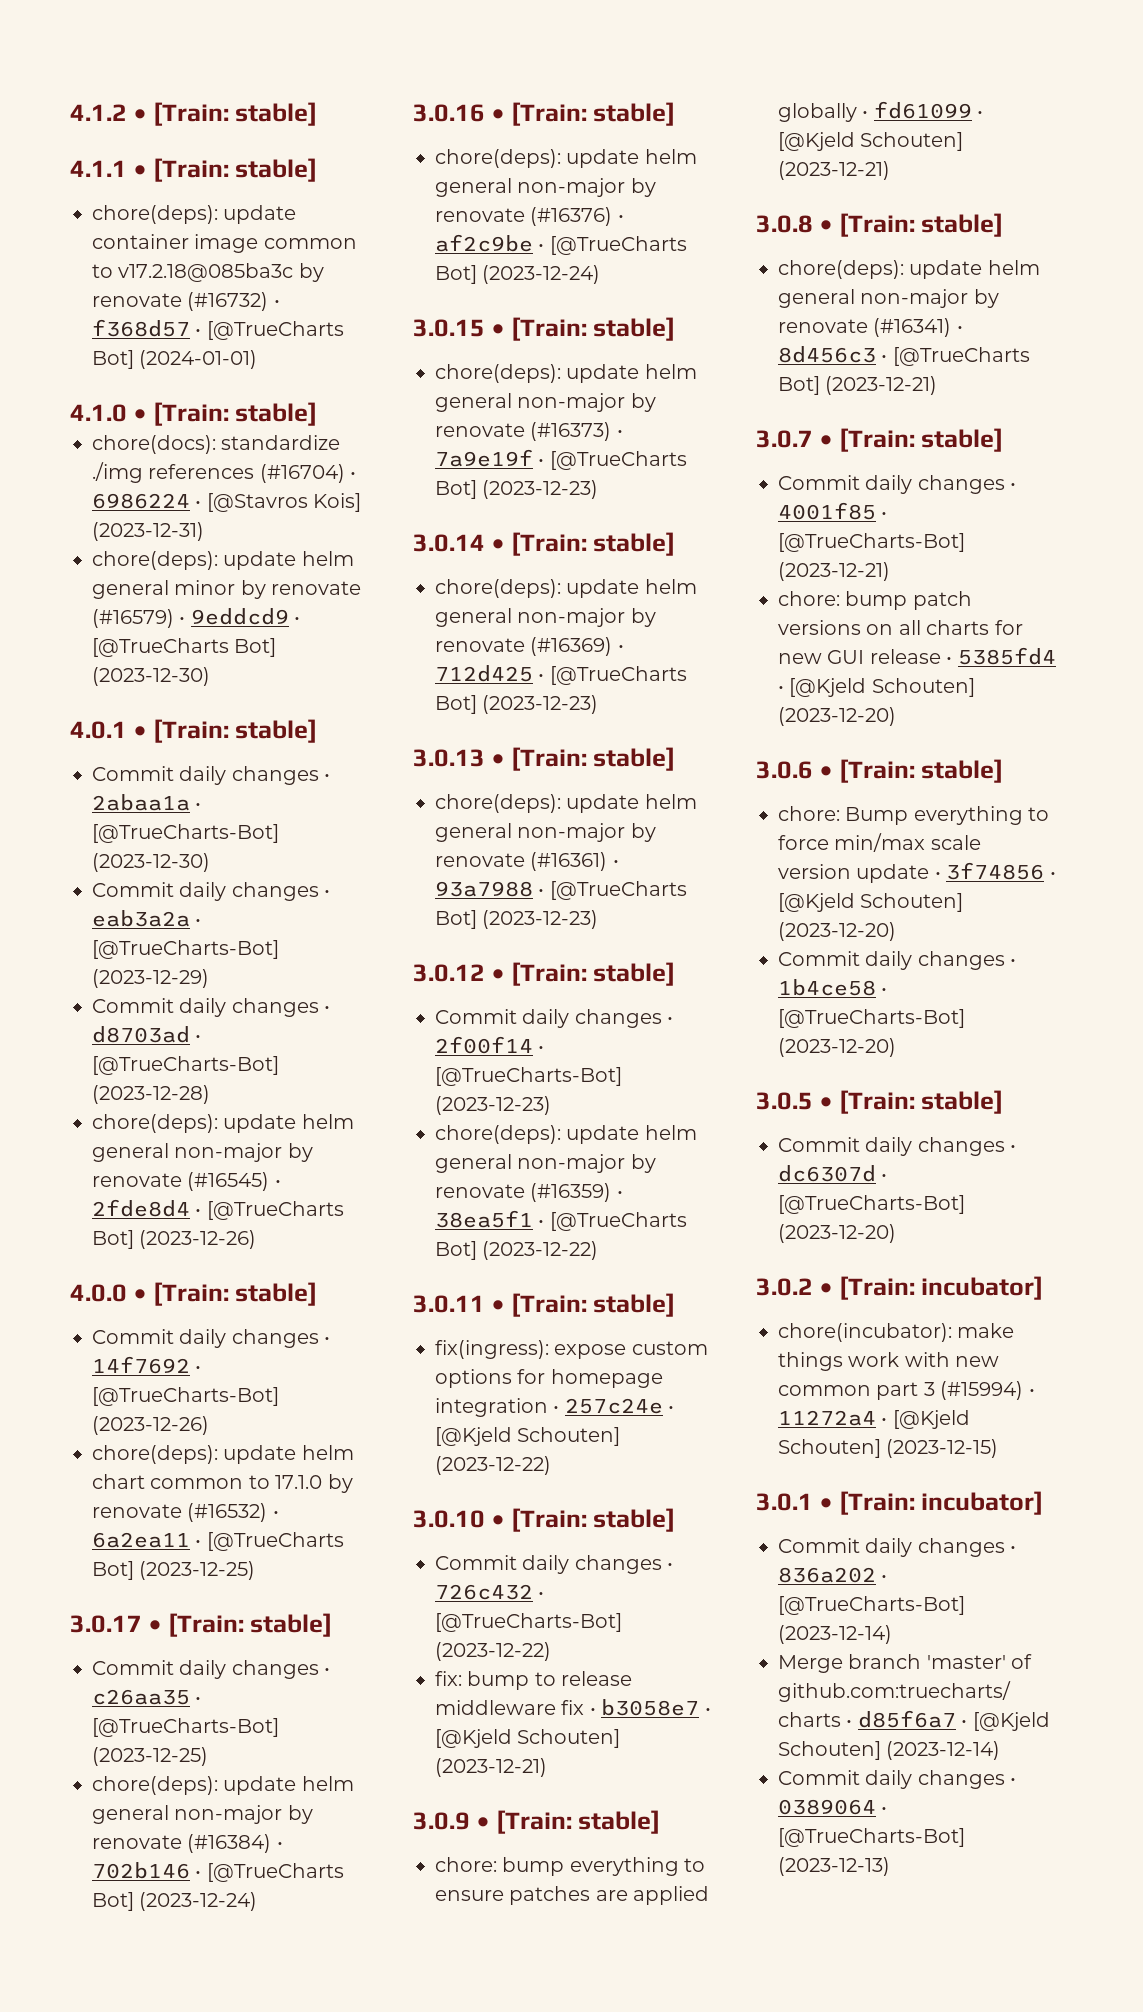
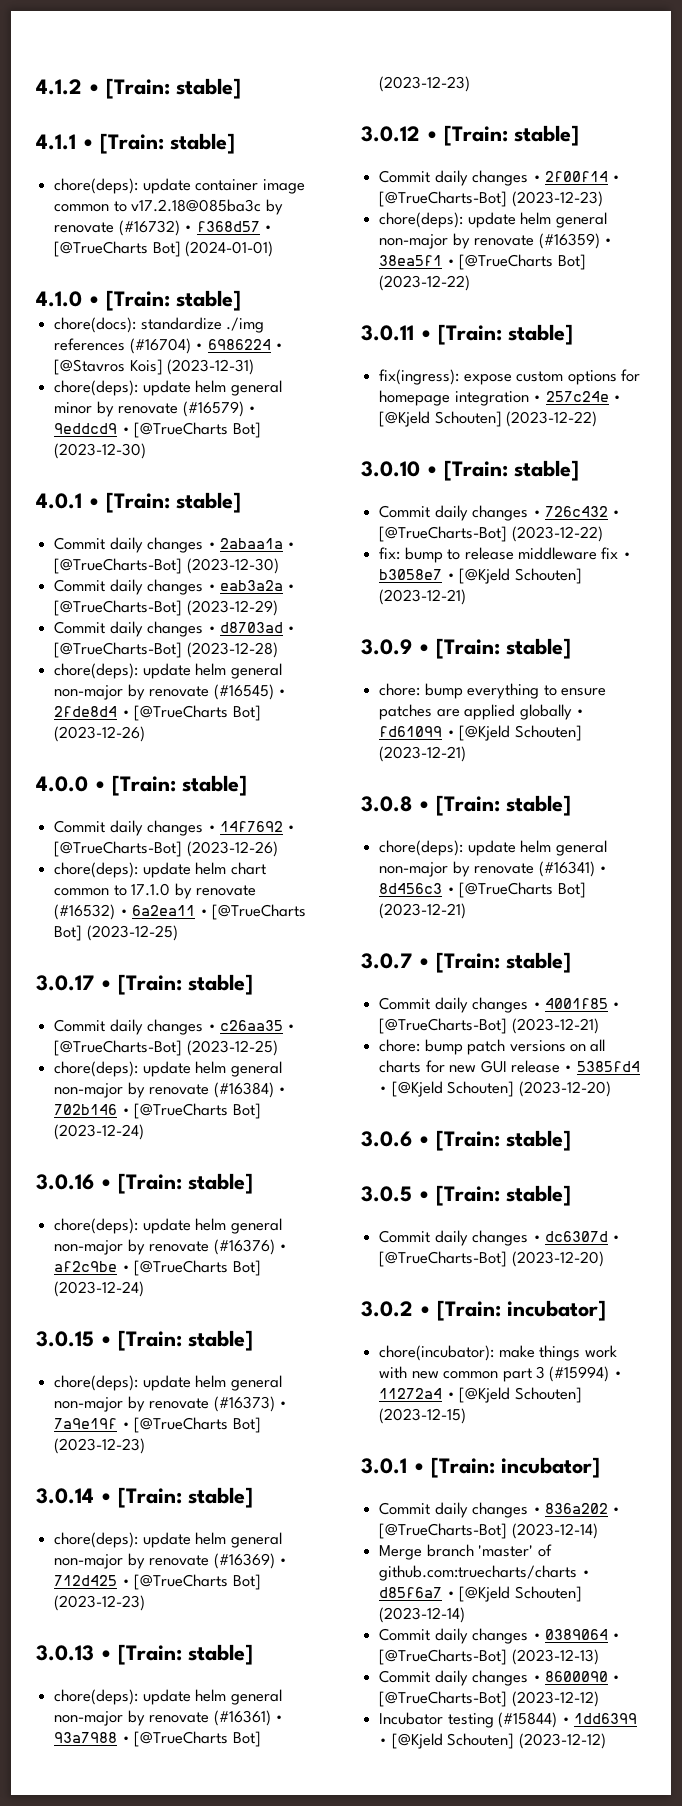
- chore: Bump everything to force min/max scale version update • 3f74856 • [@Kjeld Schouten] (2023-12-20)
- Commit daily changes • 1b4ce58 • [@TrueCharts-Bot] (2023-12-20)
+ Commit daily changes • 8600090 • [@TrueCharts-Bot] (2023-12-12)
+ Incubator testing (#15844) • 1dd6399 • [@Kjeld Schouten] (2023-12-12)

